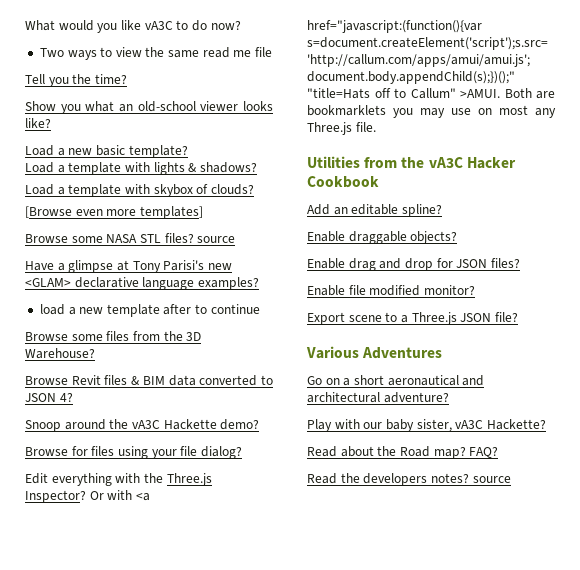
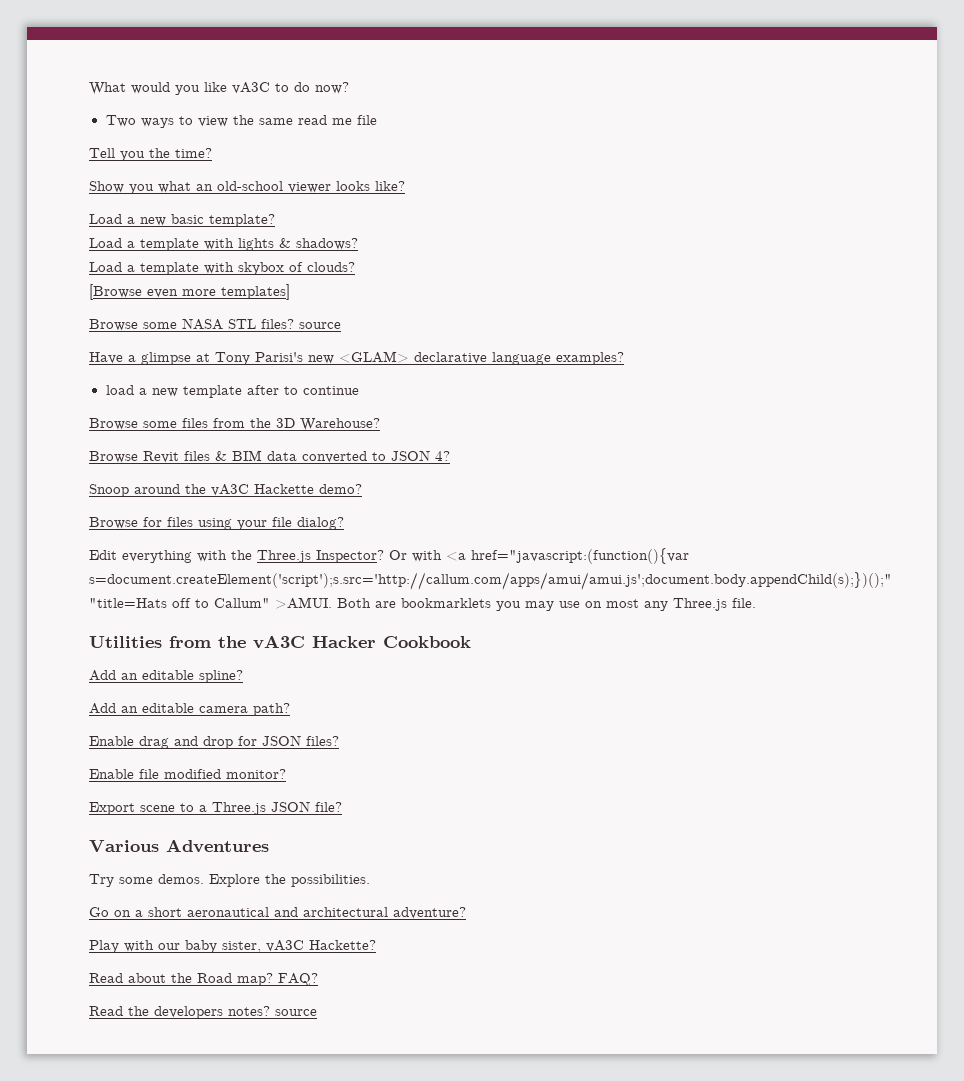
- Enable draggable objects?
+ Add an editable camera path?
+ Try some demos. Explore the possibilities.

